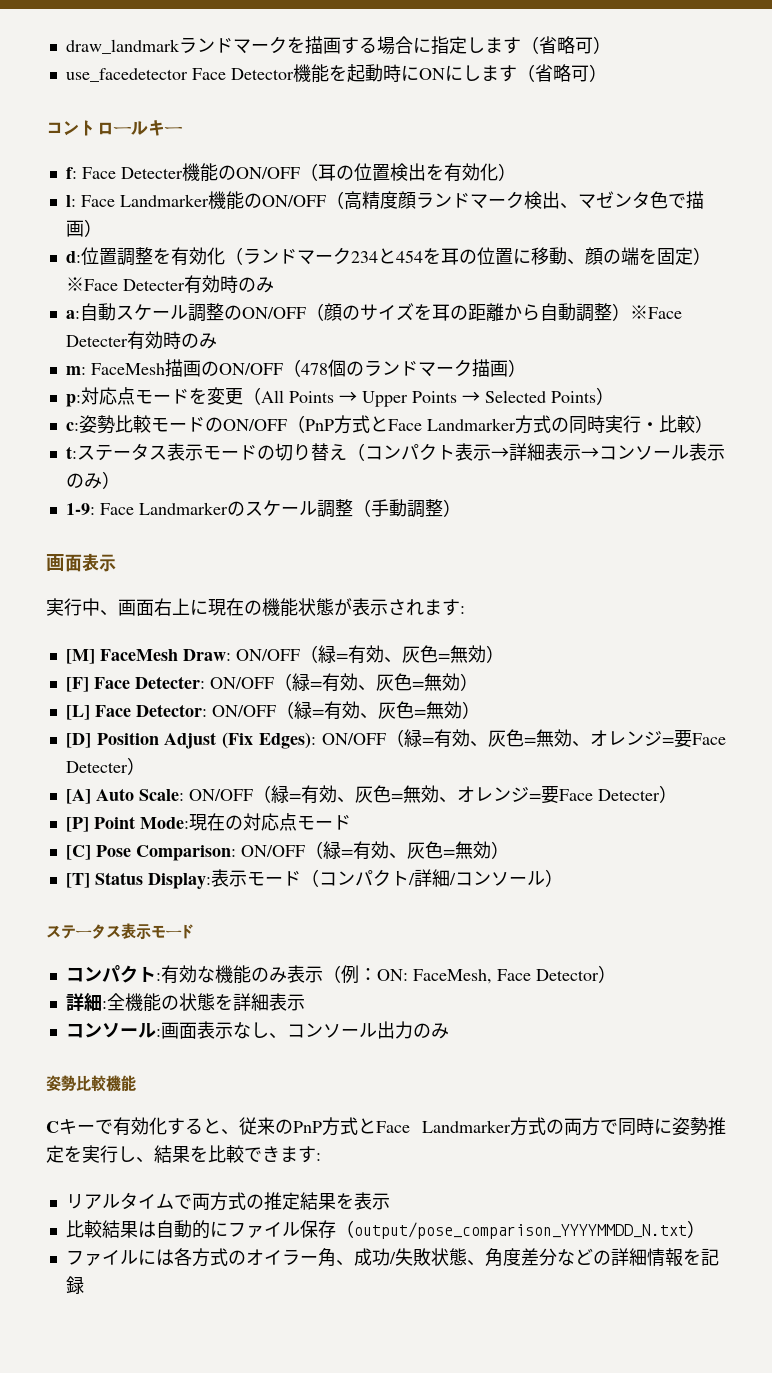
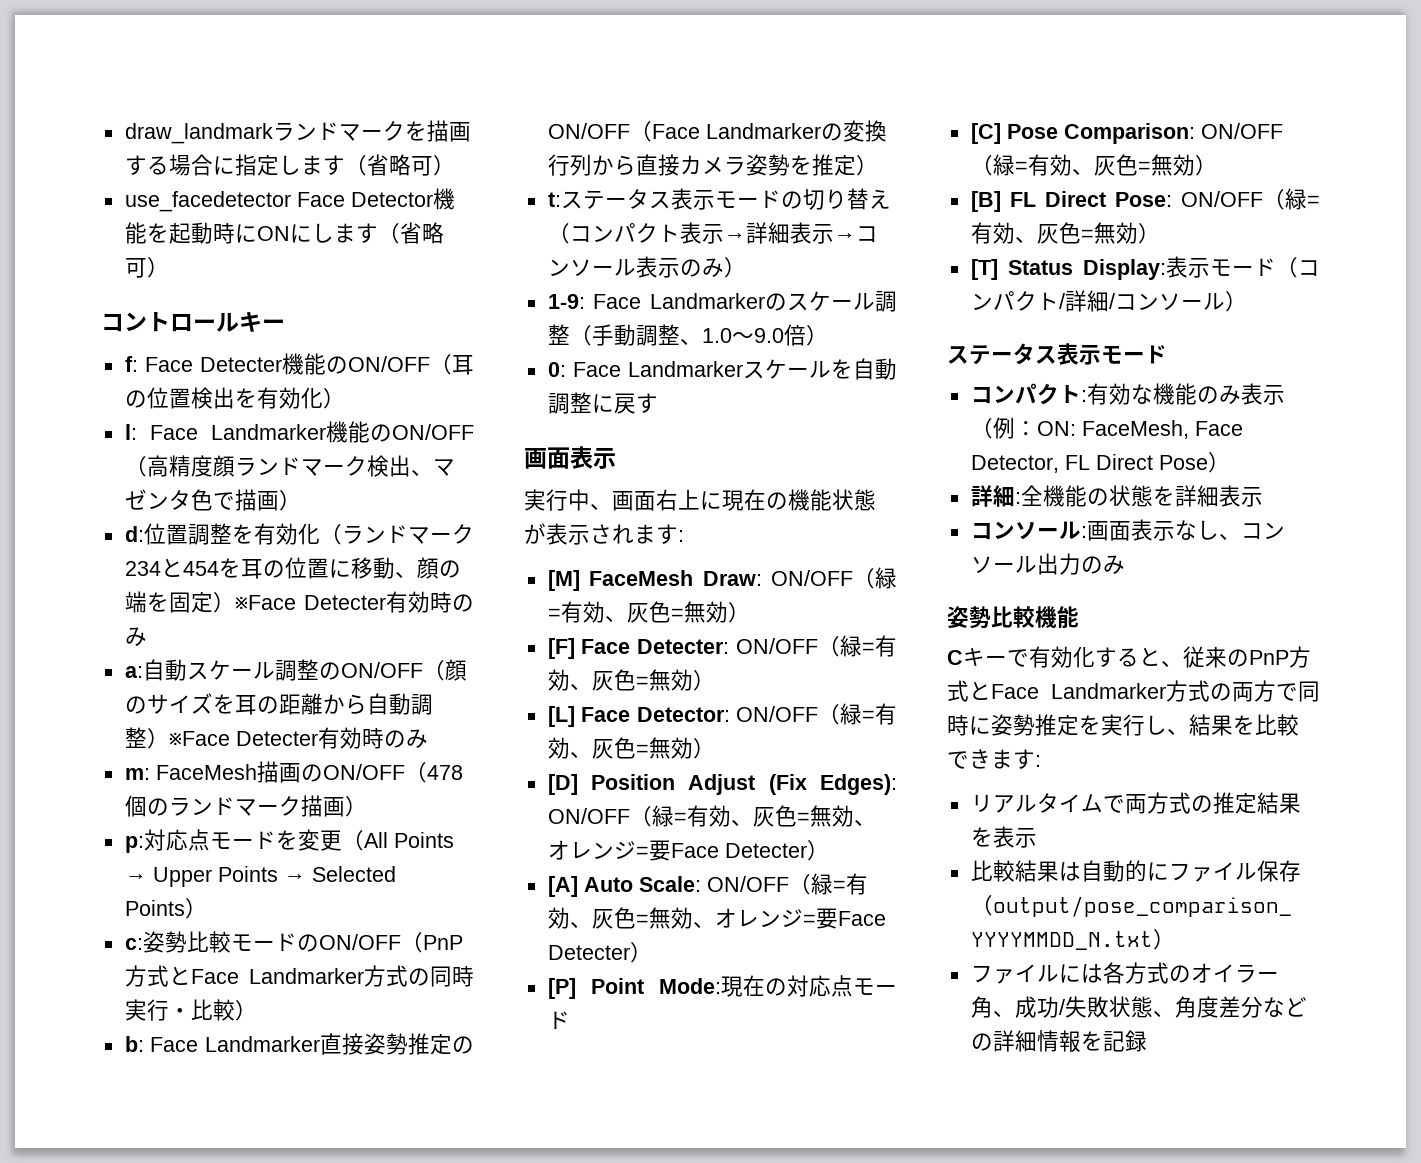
+ b: Face Landmarker直接姿勢推定のON/OFF（Face Landmarkerの変換行列から直接カメラ姿勢を推定）
- 1-9: Face Landmarkerのスケール調整（手動調整）
+ 1-9: Face Landmarkerのスケール調整（手動調整、1.0～9.0倍）
+ 0: Face Landmarkerスケールを自動調整に戻す
+ [B] FL Direct Pose: ON/OFF（緑=有効、灰色=無効）
- コンパクト:有効な機能のみ表示（例：ON: FaceMesh, Face Detector）
+ コンパクト:有効な機能のみ表示（例：ON: FaceMesh, Face Detector, FL Direct Pose）

